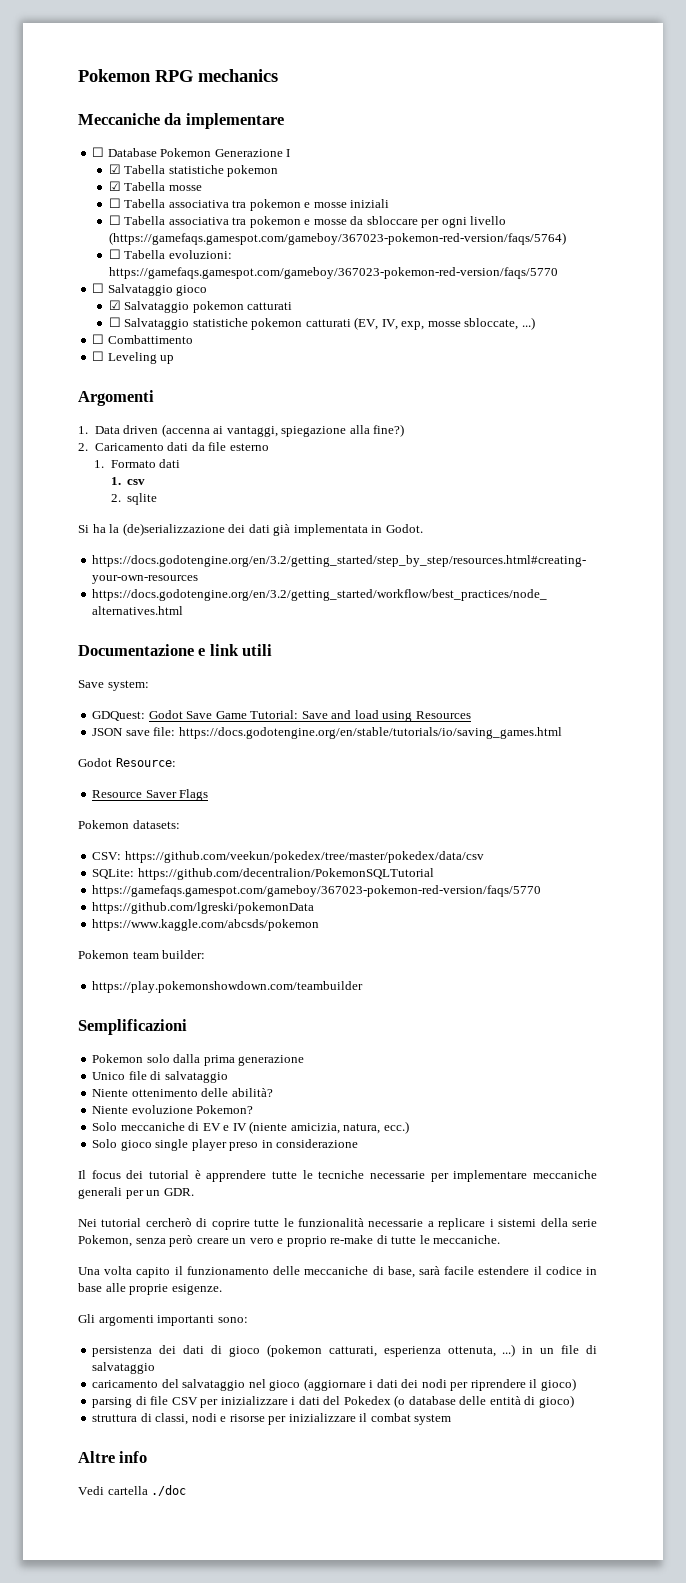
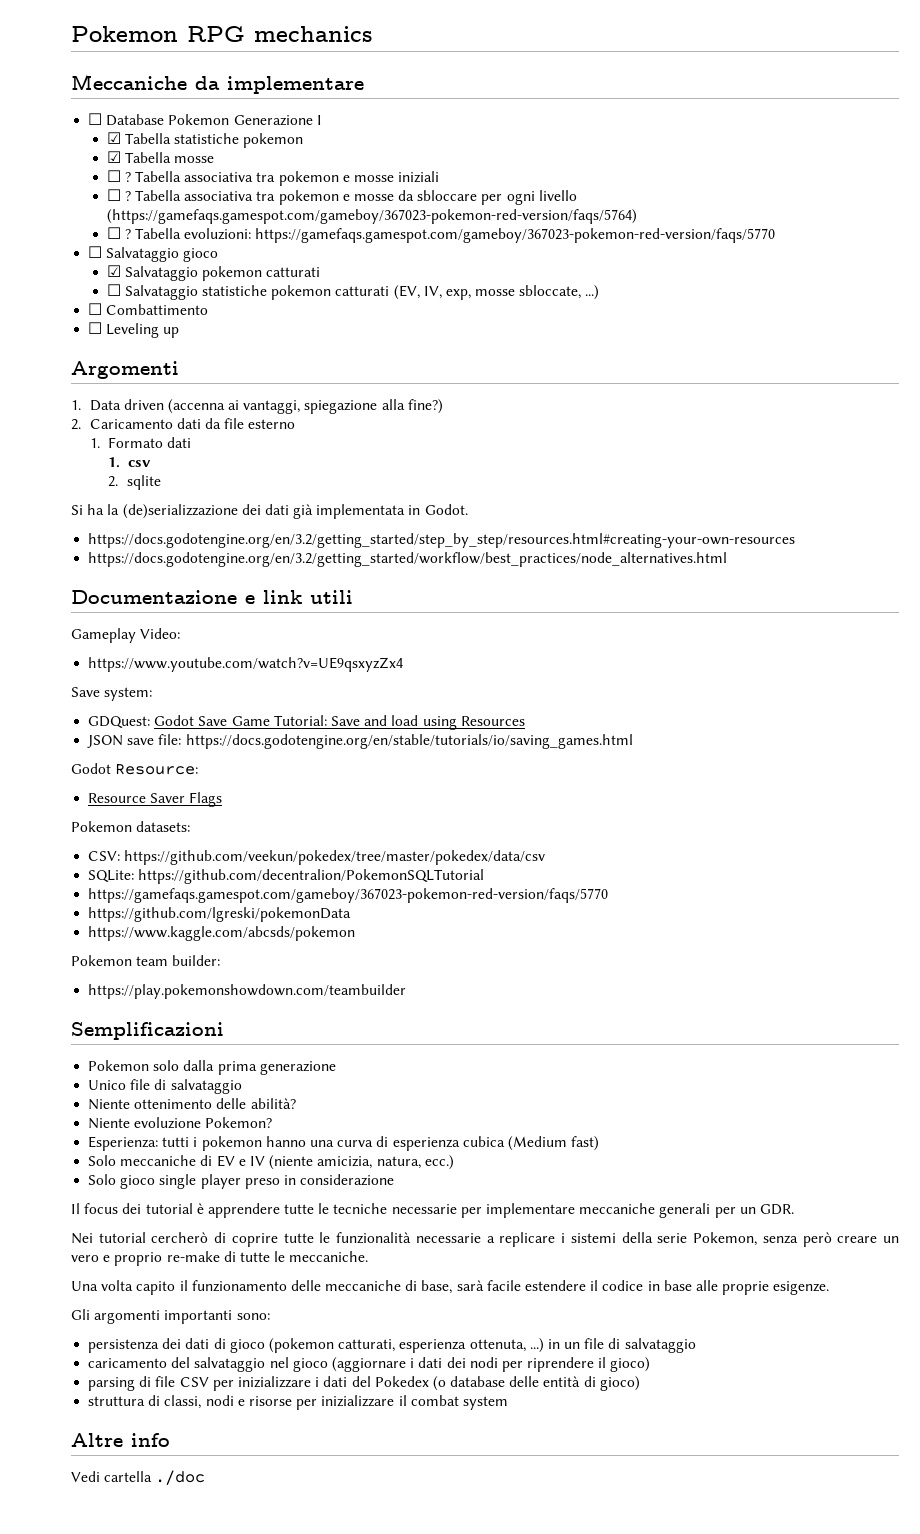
- ☐ Tabella associativa tra pokemon e mosse iniziali
+ ☐ ? Tabella associativa tra pokemon e mosse iniziali
- ☐ Tabella associativa tra pokemon e mosse da sbloccare per ogni livello (https://gamefaqs.gamespot.com/gameboy/367023-pokemon-red-version/faqs/5764)
+ ☐ ? Tabella associativa tra pokemon e mosse da sbloccare per ogni livello (https://gamefaqs.gamespot.com/gameboy/367023-pokemon-red-version/faqs/5764)
- ☐ Tabella evoluzioni: https://gamefaqs.gamespot.com/gameboy/367023-pokemon-red-version/faqs/5770
+ ☐ ? Tabella evoluzioni: https://gamefaqs.gamespot.com/gameboy/367023-pokemon-red-version/faqs/5770
+ Gameplay Video:
+ https://www.youtube.com/watch?v=UE9qsxyzZx4
+ Esperienza: tutti i pokemon hanno una curva di esperienza cubica (Medium fast)

